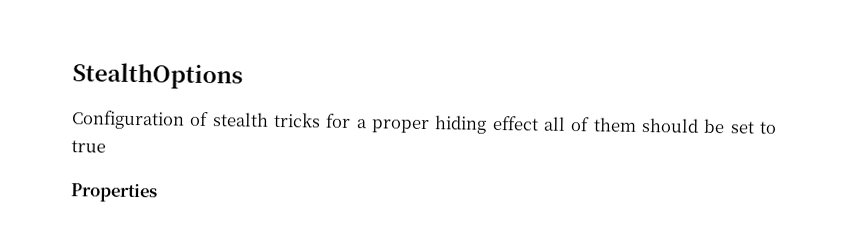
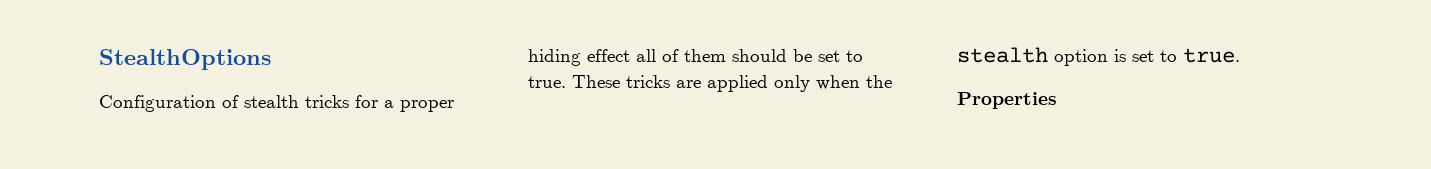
- Configuration of stealth tricks for a proper hiding effect all of them should be set to true
+ Configuration of stealth tricks for a proper hiding effect all of them should be set to true. These tricks are applied only when the stealth option is set to true.

